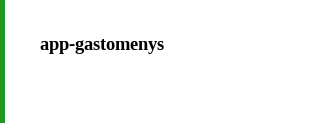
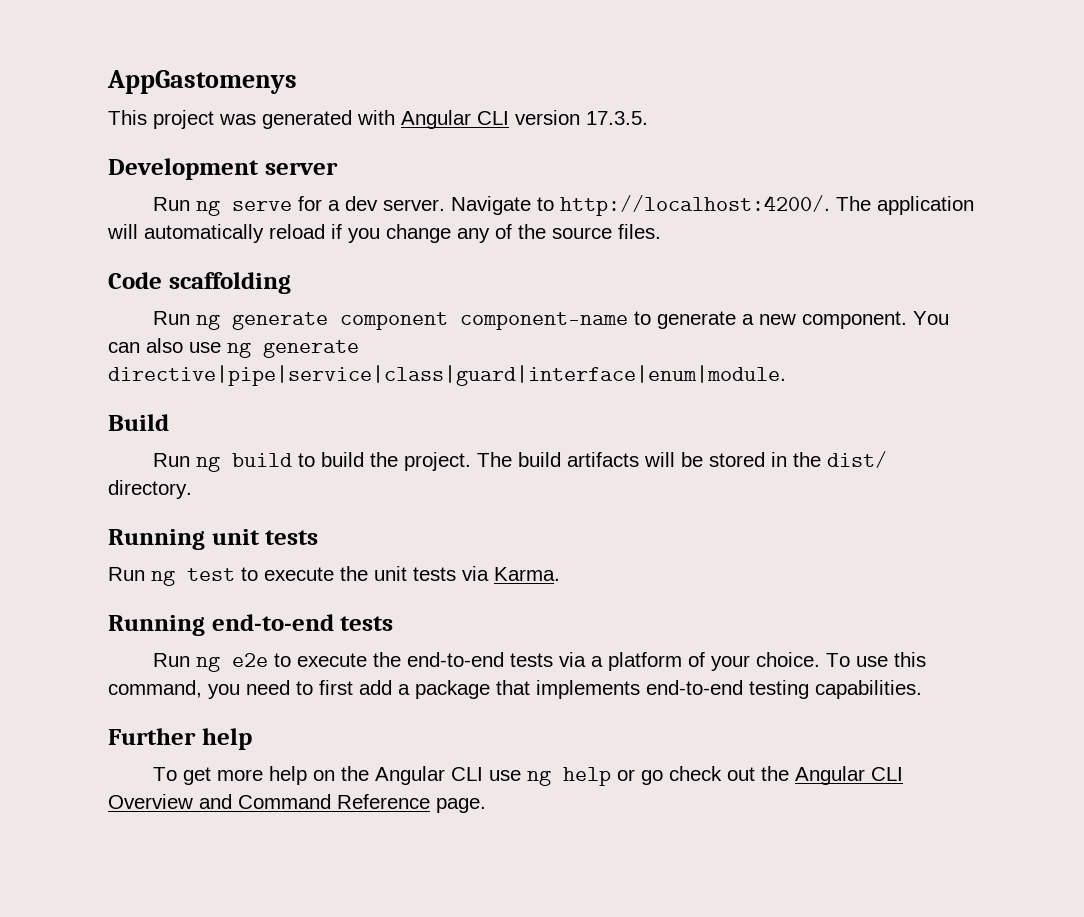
- app-gastomenys
+ AppGastomenys
+ This project was generated with Angular CLI version 17.3.5.
+ Development server
+ Run ng serve for a dev server. Navigate to http://localhost:4200/. The application will automatically reload if you change any of the source files.
+ Code scaffolding
+ Run ng generate component component-name to generate a new component. You can also use ng generate directive|pipe|service|class|guard|interface|enum|module.
+ Build
+ Run ng build to build the project. The build artifacts will be stored in the dist/ directory.
+ Running unit tests
+ Run ng test to execute the unit tests via Karma.
+ Running end-to-end tests
+ Run ng e2e to execute the end-to-end tests via a platform of your choice. To use this command, you need to first add a package that implements end-to-end testing capabilities.
+ Further help
+ To get more help on the Angular CLI use ng help or go check out the Angular CLI Overview and Command Reference page.

